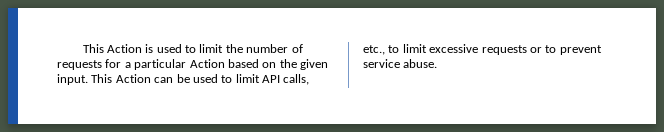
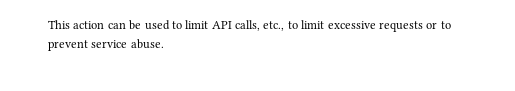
- This Action is used to limit the number of requests for a particular Action based on the given input. This Action can be used to limit API calls, etc., to limit excessive requests or to prevent service abuse.
+ This action can be used to limit API calls, etc., to limit excessive requests or to prevent service abuse.

